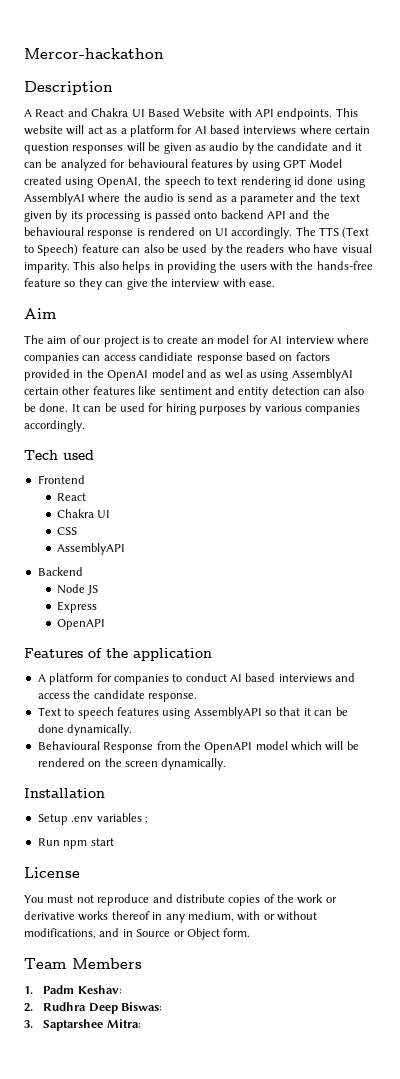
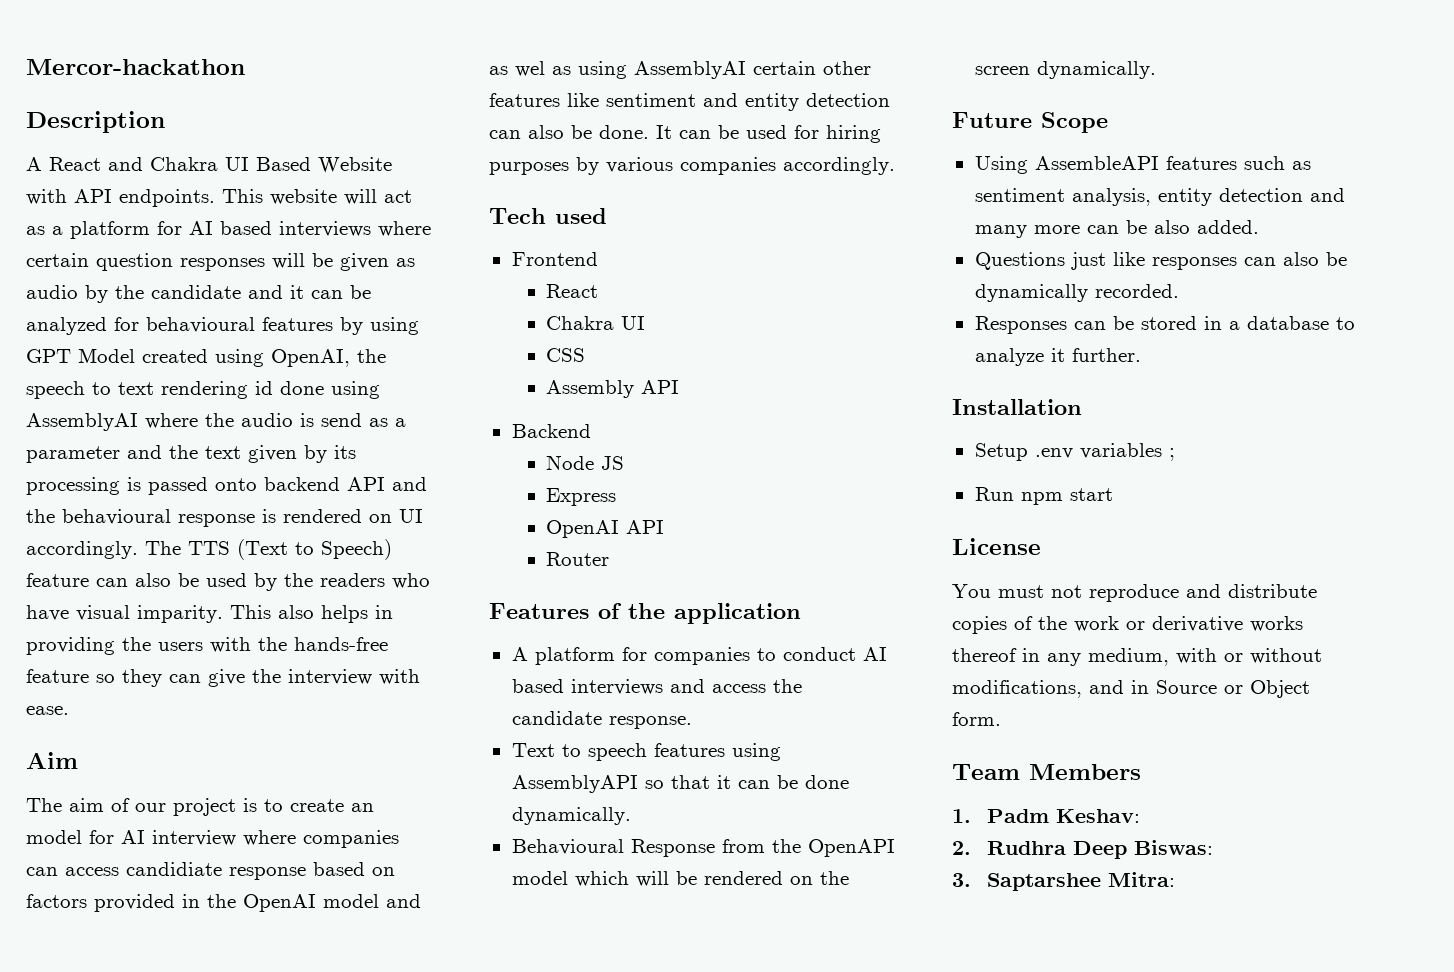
  CSS
- AssemblyAPI
+ Assembly API
  Express
- OpenAPI
+ OpenAI API
+ Router
+ Future Scope
+ Using AssembleAPI features such as sentiment analysis, entity detection and many more can be also added.
+ Questions just like responses can also be dynamically recorded.
+ Responses can be stored in a database to analyze it further.

